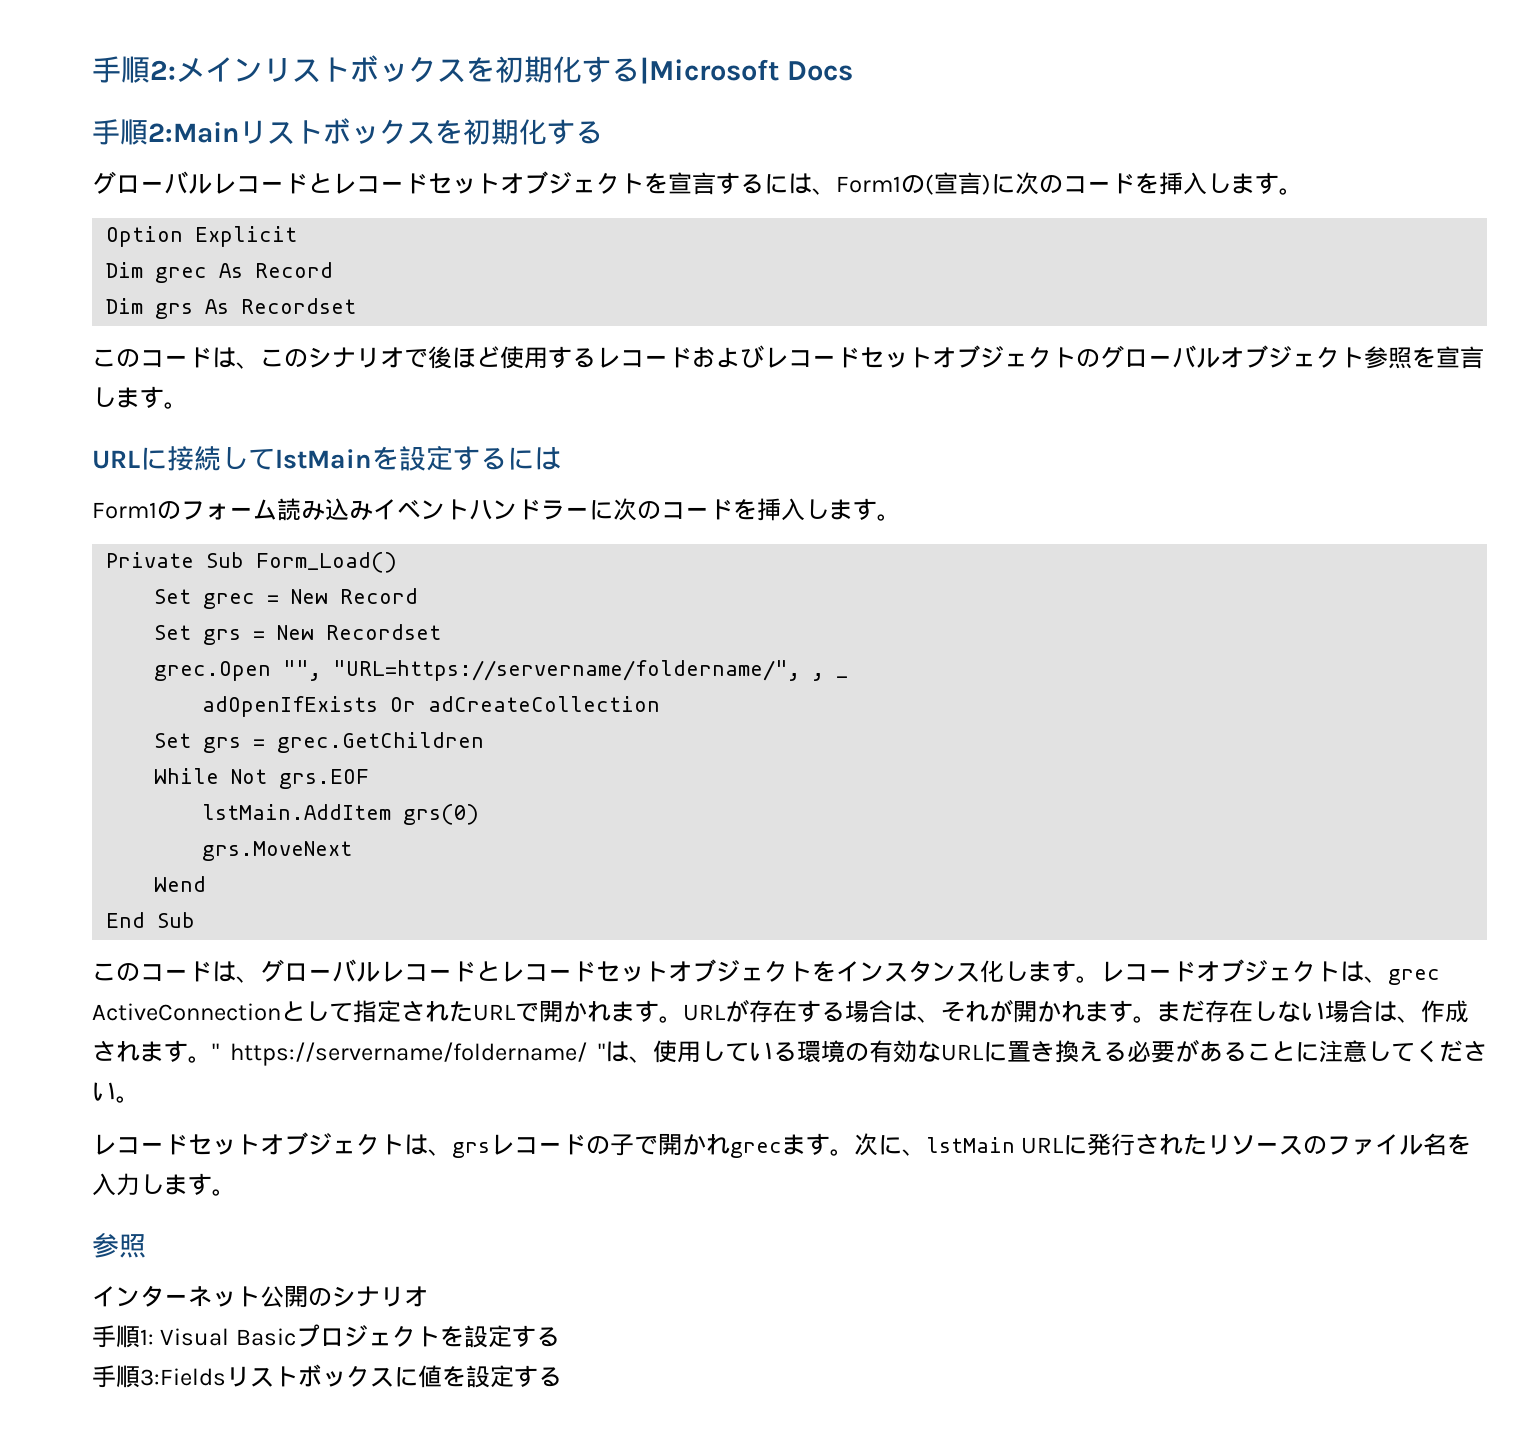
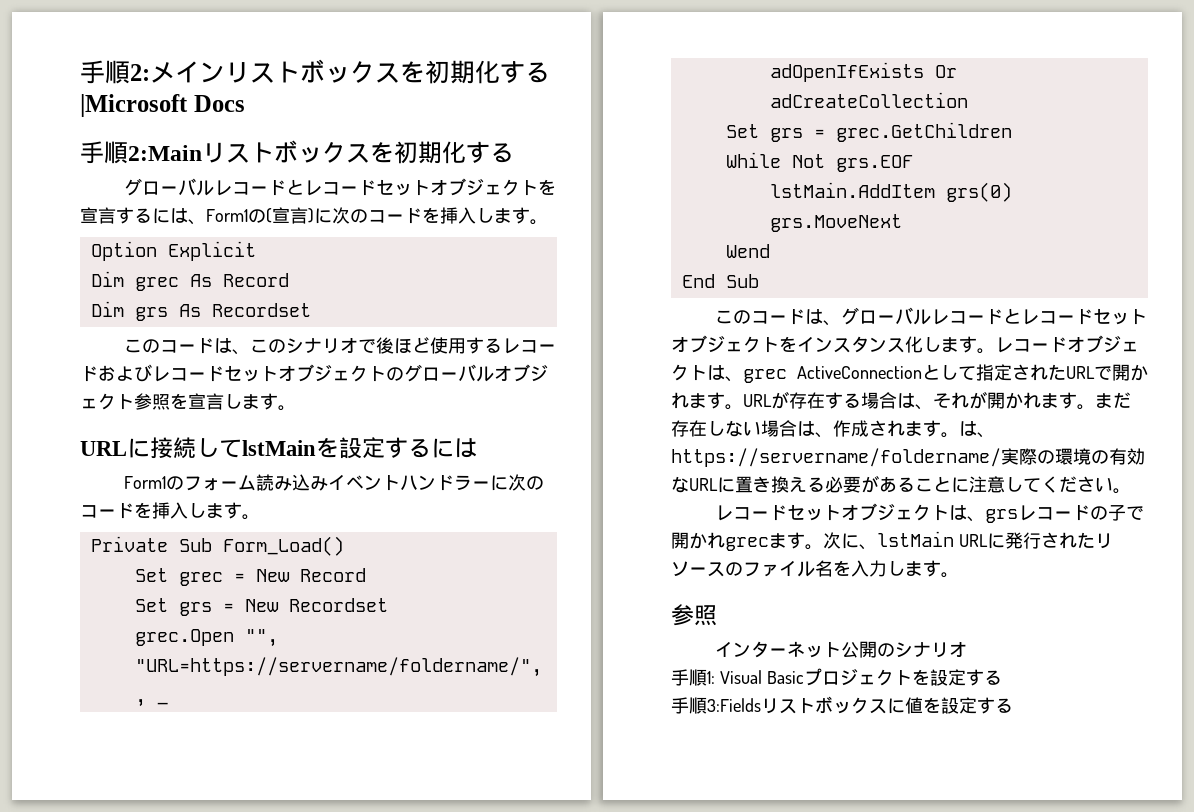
- " https://servername/foldername/ "は、使用している環境の有効なURLに置き換える必要があることに注意してください。
+ は、https://servername/foldername/実際の環境の有効なURLに置き換える必要があることに注意してください。

